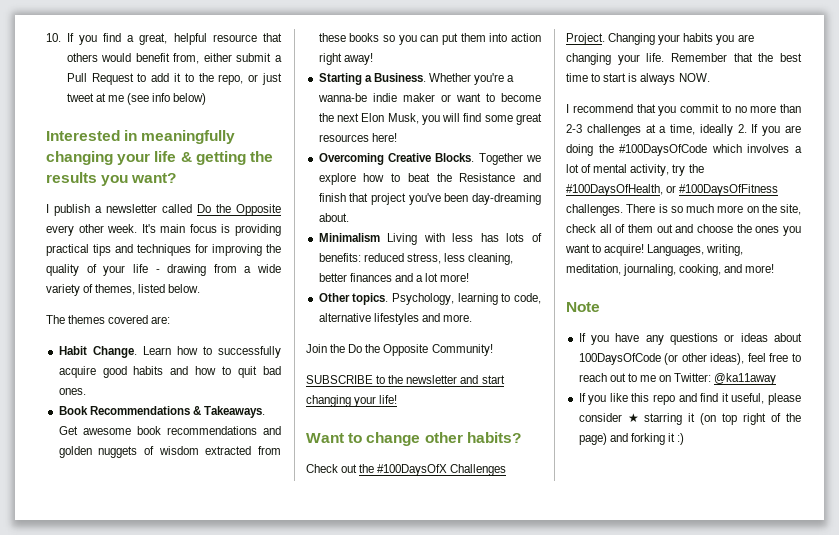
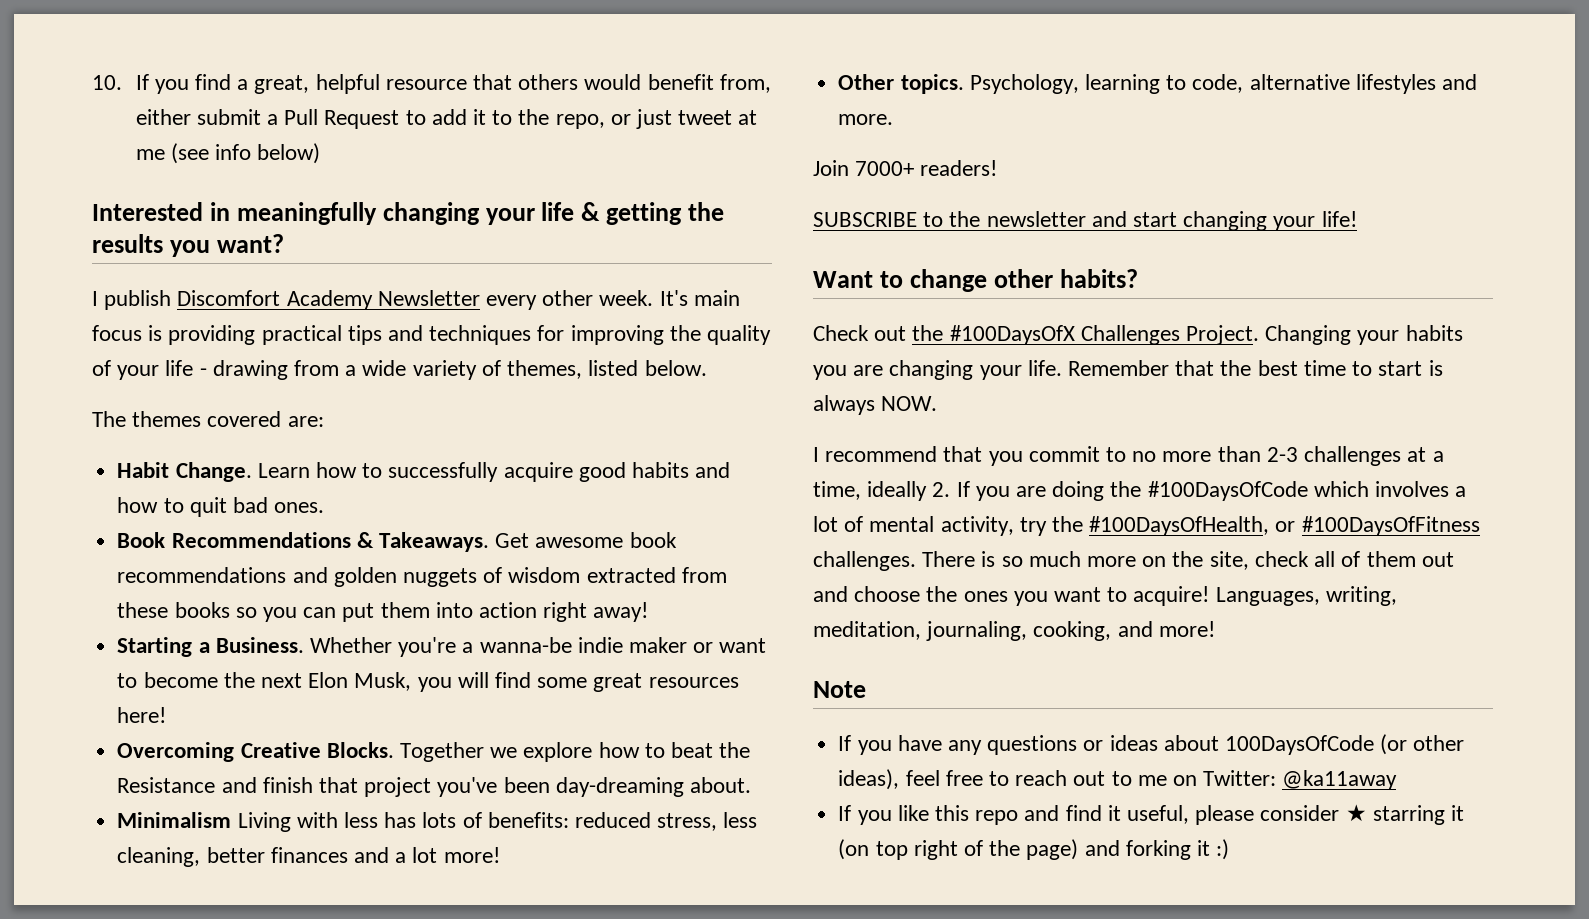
- I publish a newsletter called Do the Opposite every other week.
+ I publish Discomfort Academy Newsletter every other week.
- Join the Do the Opposite Community!
+ Join 7000+ readers!

